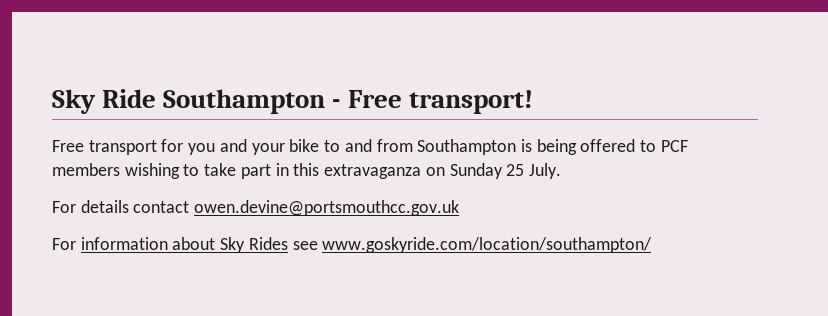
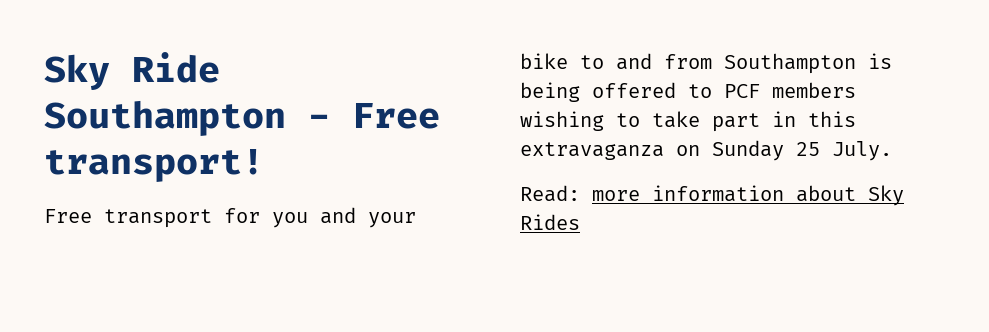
- For details contact owen.devine@portsmouthcc.gov.uk
- For information about Sky Rides see www.goskyride.com/location/southampton/
+ Read: more information about Sky Rides

